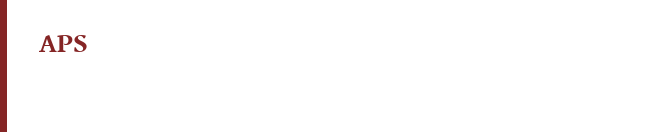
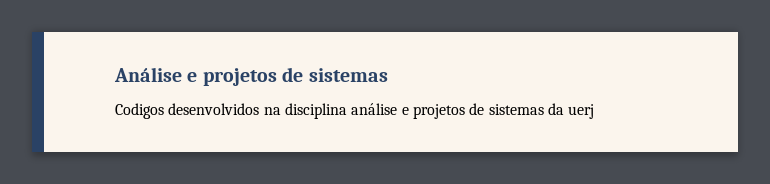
- APS
+ Análise e projetos de sistemas
+ Codigos desenvolvidos na disciplina análise e projetos de sistemas da uerj

